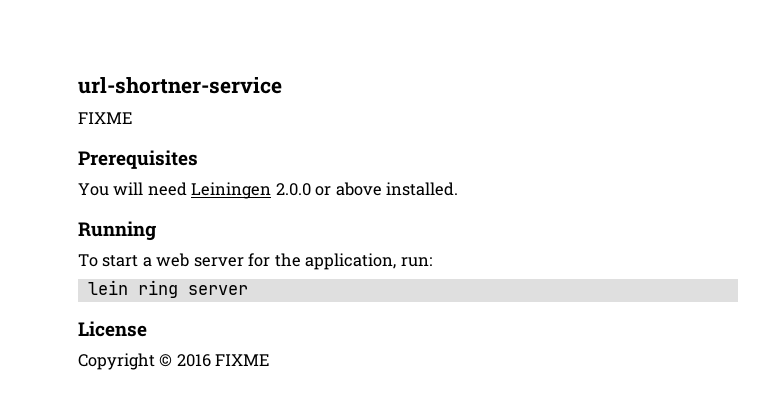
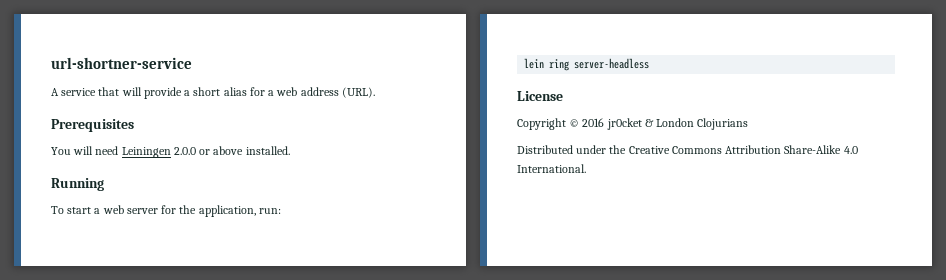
  url-shortner-service
- FIXME
+ A service that will provide a short alias for a web address (URL).
- lein ring server
+ lein ring server-headless
- Copyright © 2016 FIXME
+ Copyright © 2016 jr0cket & London Clojurians
+ Distributed under the Creative Commons Attribution Share-Alike 4.0 International.

